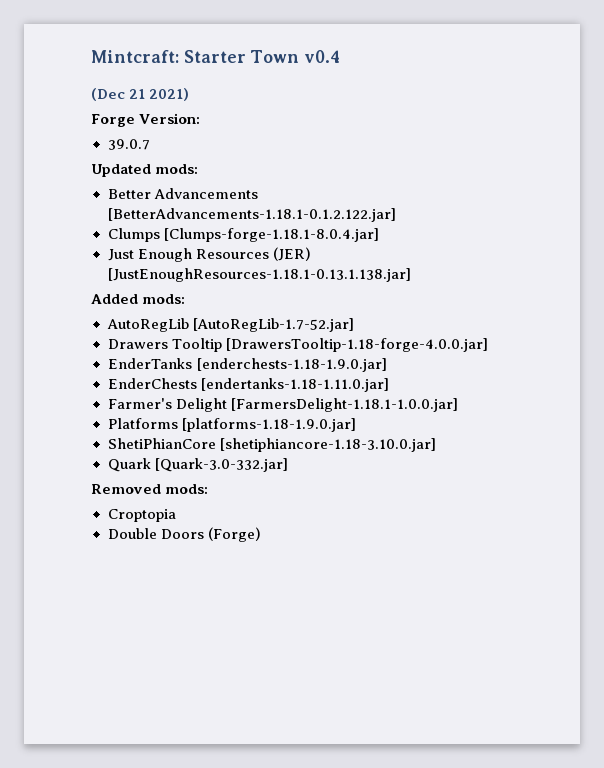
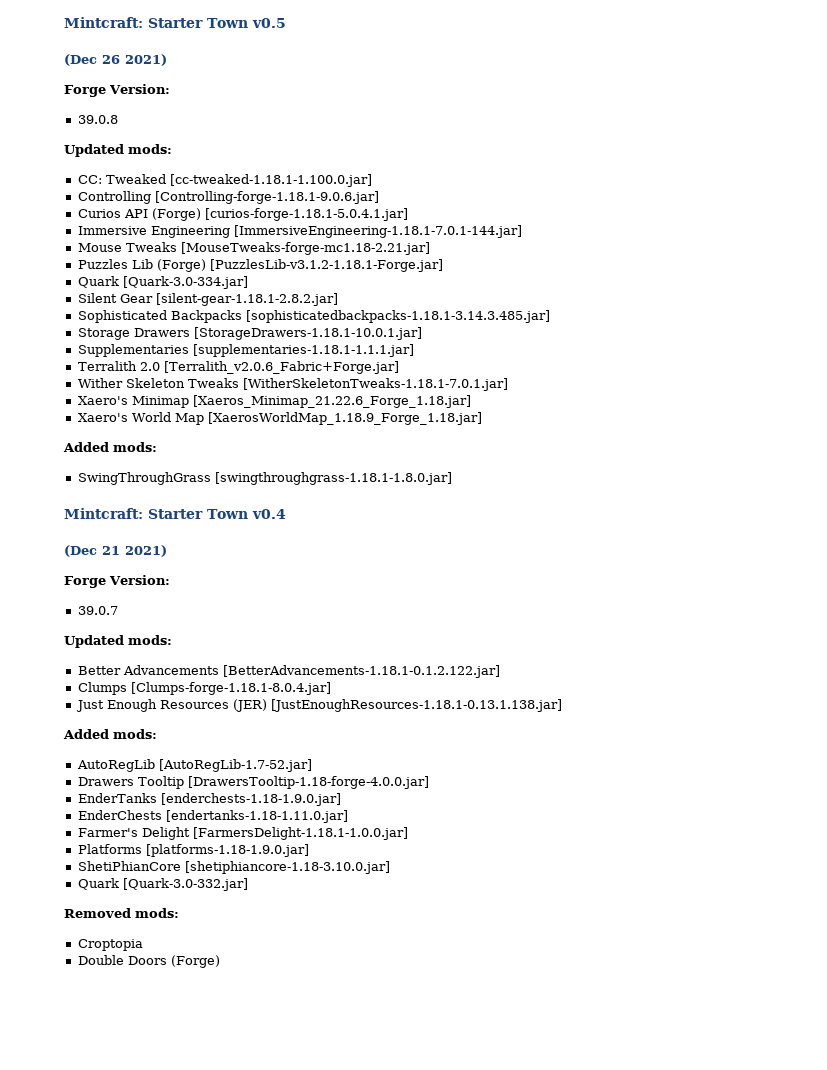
+ Mintcraft: Starter Town v0.5
+ (Dec 26 2021)
+ Forge Version:
+ 39.0.8
+ Updated mods:
+ CC: Tweaked [cc-tweaked-1.18.1-1.100.0.jar]
+ Controlling [Controlling-forge-1.18.1-9.0.6.jar]
+ Curios API (Forge) [curios-forge-1.18.1-5.0.4.1.jar]
+ Immersive Engineering [ImmersiveEngineering-1.18.1-7.0.1-144.jar]
+ Mouse Tweaks [MouseTweaks-forge-mc1.18-2.21.jar]
+ Puzzles Lib (Forge) [PuzzlesLib-v3.1.2-1.18.1-Forge.jar]
+ Quark [Quark-3.0-334.jar]
+ Silent Gear [silent-gear-1.18.1-2.8.2.jar]
+ Sophisticated Backpacks [sophisticatedbackpacks-1.18.1-3.14.3.485.jar]
+ Storage Drawers [StorageDrawers-1.18.1-10.0.1.jar]
+ Supplementaries [supplementaries-1.18.1-1.1.1.jar]
+ Terralith 2.0 [Terralith_v2.0.6_Fabric+Forge.jar]
+ Wither Skeleton Tweaks [WitherSkeletonTweaks-1.18.1-7.0.1.jar]
+ Xaero's Minimap [Xaeros_Minimap_21.22.6_Forge_1.18.jar]
+ Xaero's World Map [XaerosWorldMap_1.18.9_Forge_1.18.jar]
+ Added mods:
+ SwingThroughGrass [swingthroughgrass-1.18.1-1.8.0.jar]

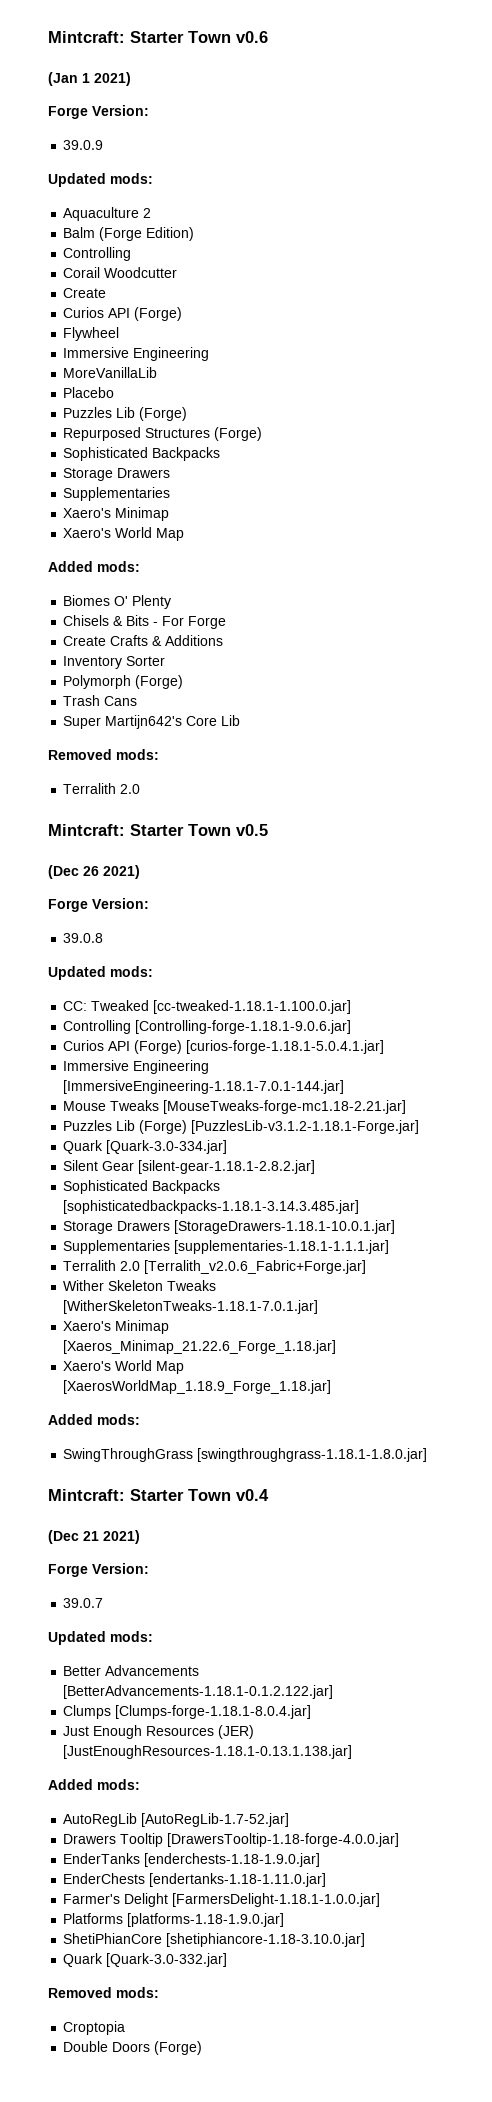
+ Mintcraft: Starter Town v0.6
+ (Jan 1 2021)
+ Forge Version:
+ 39.0.9
+ Updated mods:
+ Aquaculture 2
+ Balm (Forge Edition)
+ Controlling
+ Corail Woodcutter
+ Create
+ Curios API (Forge)
+ Flywheel
+ Immersive Engineering
+ MoreVanillaLib
+ Placebo
+ Puzzles Lib (Forge)
+ Repurposed Structures (Forge)
+ Sophisticated Backpacks
+ Storage Drawers
+ Supplementaries
+ Xaero's Minimap
+ Xaero's World Map
+ Added mods:
+ Biomes O' Plenty
+ Chisels & Bits - For Forge
+ Create Crafts & Additions
+ Inventory Sorter
+ Polymorph (Forge)
+ Trash Cans
+ Super Martijn642's Core Lib
+ Removed mods:
+ Terralith 2.0

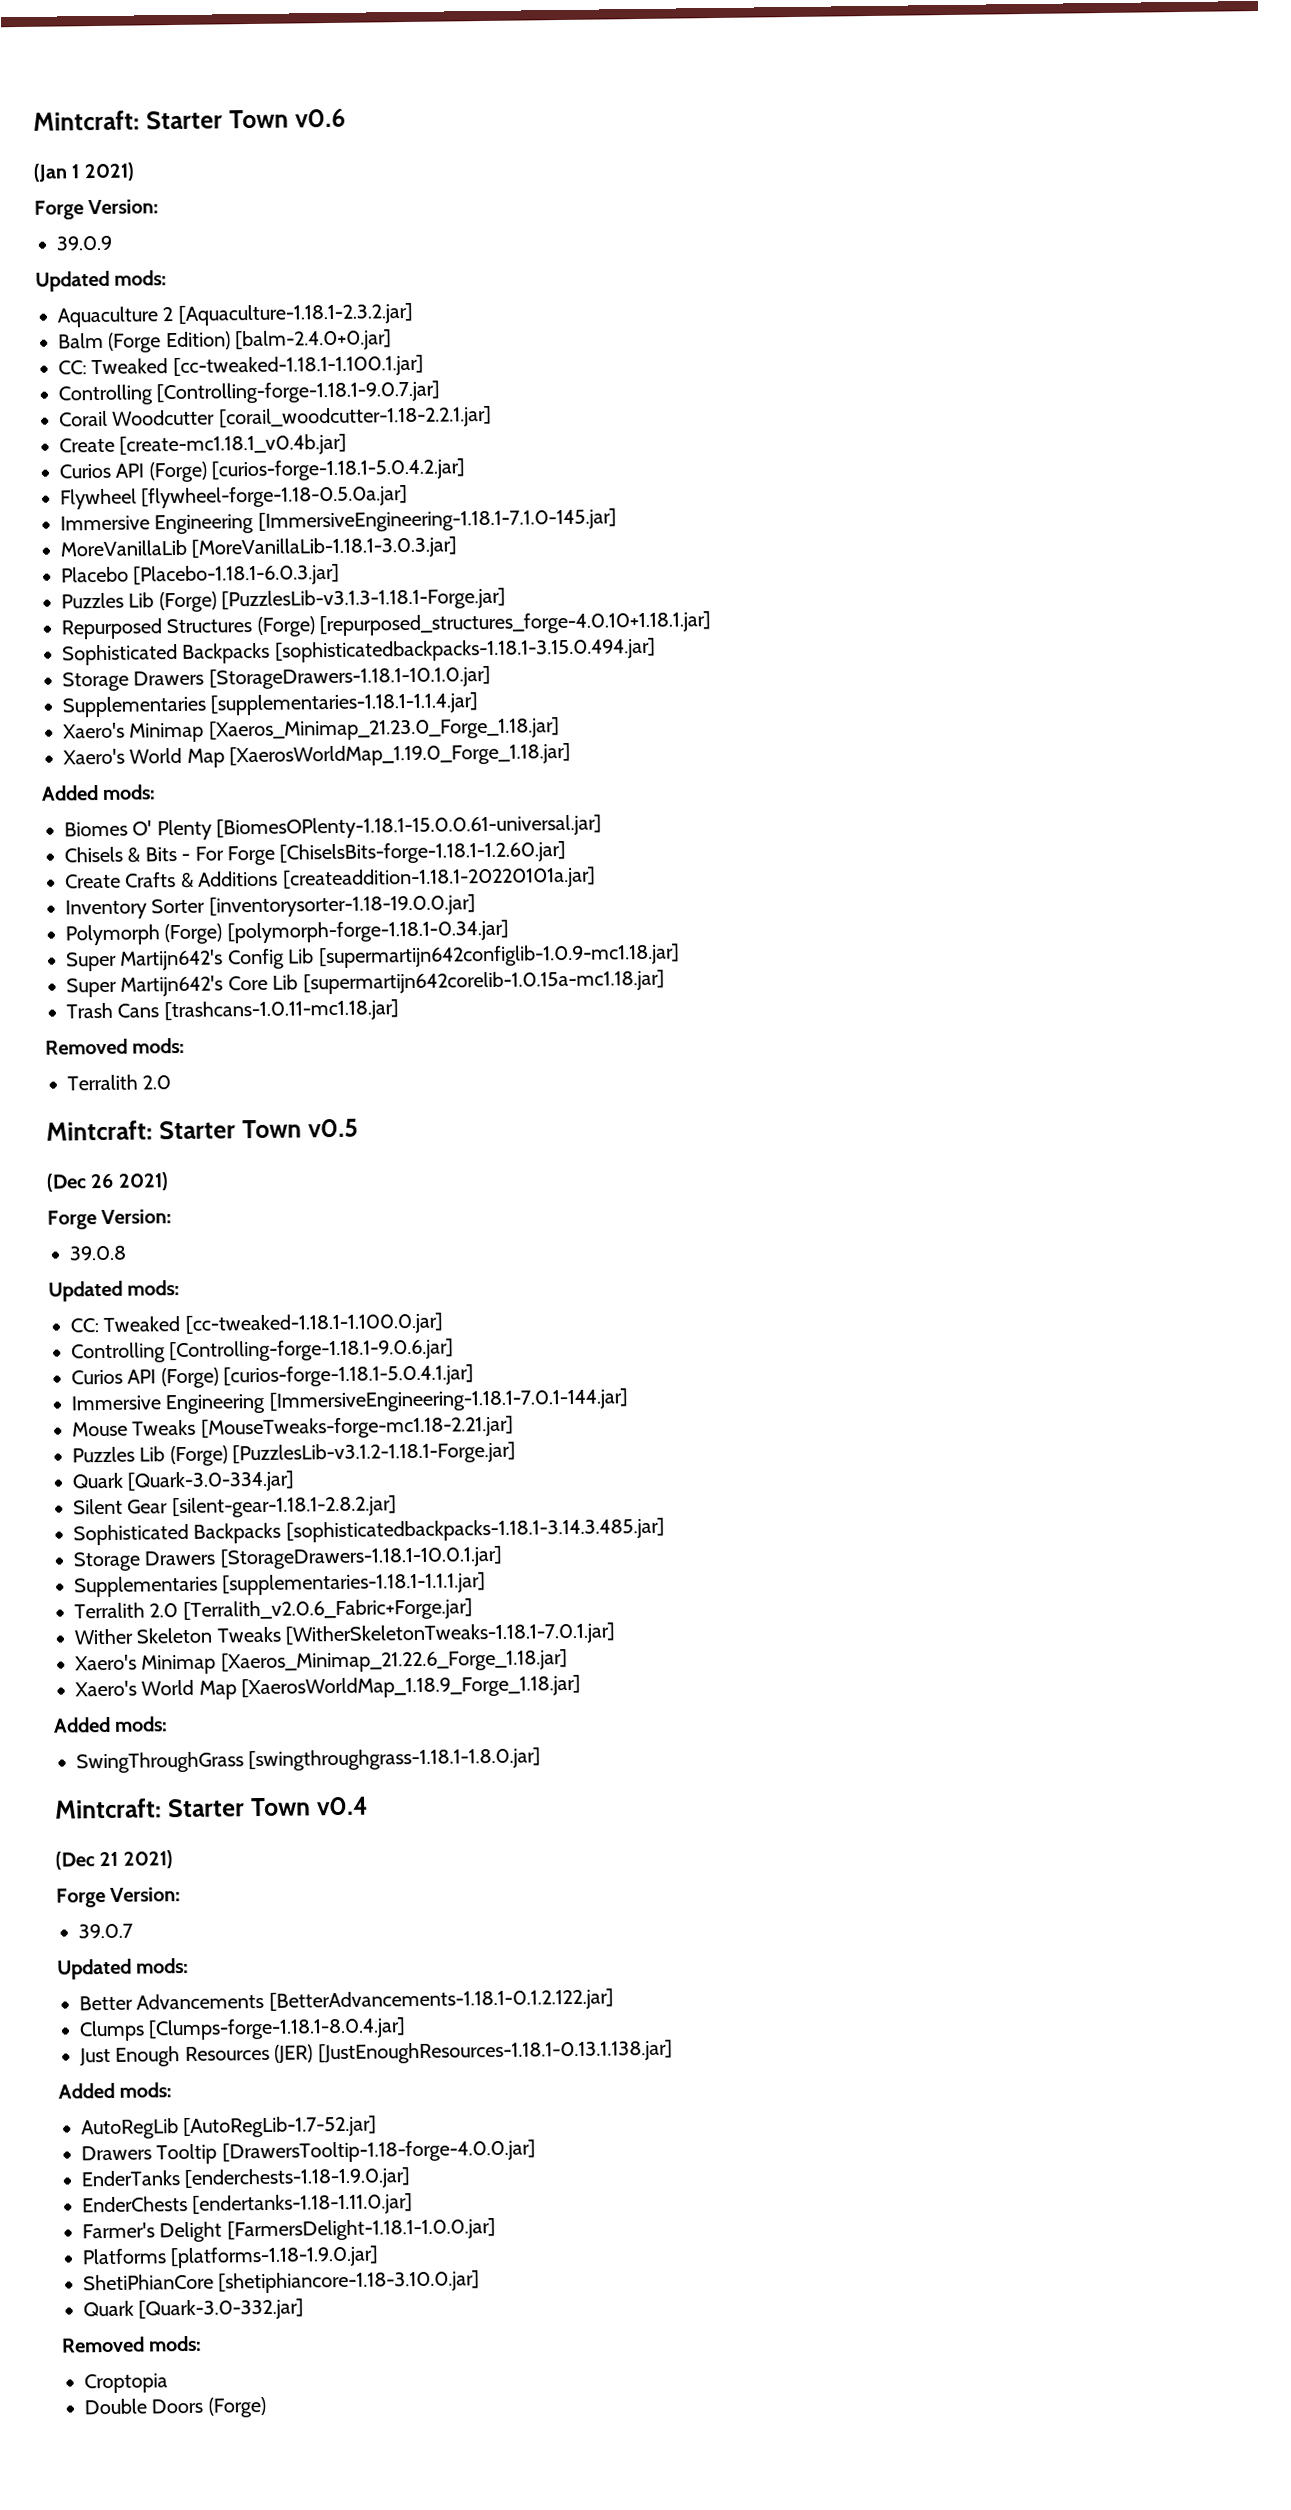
- Aquaculture 2
+ Aquaculture 2 [Aquaculture-1.18.1-2.3.2.jar]
- Balm (Forge Edition)
- Controlling
+ Balm (Forge Edition) [balm-2.4.0+0.jar]
+ CC: Tweaked [cc-tweaked-1.18.1-1.100.1.jar]
+ Controlling [Controlling-forge-1.18.1-9.0.7.jar]
- Corail Woodcutter
- Create
- Curios API (Forge)
+ Corail Woodcutter [corail_woodcutter-1.18-2.2.1.jar]
+ Create [create-mc1.18.1_v0.4b.jar]
+ Curios API (Forge) [curios-forge-1.18.1-5.0.4.2.jar]
- Flywheel
- Immersive Engineering
+ Flywheel [flywheel-forge-1.18-0.5.0a.jar]
+ Immersive Engineering [ImmersiveEngineering-1.18.1-7.1.0-145.jar]
- MoreVanillaLib
+ MoreVanillaLib [MoreVanillaLib-1.18.1-3.0.3.jar]
- Placebo
- Puzzles Lib (Forge)
+ Placebo [Placebo-1.18.1-6.0.3.jar]
+ Puzzles Lib (Forge) [PuzzlesLib-v3.1.3-1.18.1-Forge.jar]
- Repurposed Structures (Forge)
- Sophisticated Backpacks
- Storage Drawers
- Supplementaries
- Xaero's Minimap
- Xaero's World Map
+ Repurposed Structures (Forge) [repurposed_structures_forge-4.0.10+1.18.1.jar]
+ Sophisticated Backpacks [sophisticatedbackpacks-1.18.1-3.15.0.494.jar]
+ Storage Drawers [StorageDrawers-1.18.1-10.1.0.jar]
+ Supplementaries [supplementaries-1.18.1-1.1.4.jar]
+ Xaero's Minimap [Xaeros_Minimap_21.23.0_Forge_1.18.jar]
+ Xaero's World Map [XaerosWorldMap_1.19.0_Forge_1.18.jar]
- Biomes O' Plenty
+ Biomes O' Plenty [BiomesOPlenty-1.18.1-15.0.0.61-universal.jar]
- Chisels & Bits - For Forge
+ Chisels & Bits - For Forge [ChiselsBits-forge-1.18.1-1.2.60.jar]
- Create Crafts & Additions
+ Create Crafts & Additions [createaddition-1.18.1-20220101a.jar]
- Inventory Sorter
+ Inventory Sorter [inventorysorter-1.18-19.0.0.jar]
- Polymorph (Forge)
- Trash Cans
+ Polymorph (Forge) [polymorph-forge-1.18.1-0.34.jar]
+ Super Martijn642's Config Lib [supermartijn642configlib-1.0.9-mc1.18.jar]
- Super Martijn642's Core Lib
+ Super Martijn642's Core Lib [supermartijn642corelib-1.0.15a-mc1.18.jar]
+ Trash Cans [trashcans-1.0.11-mc1.18.jar]

